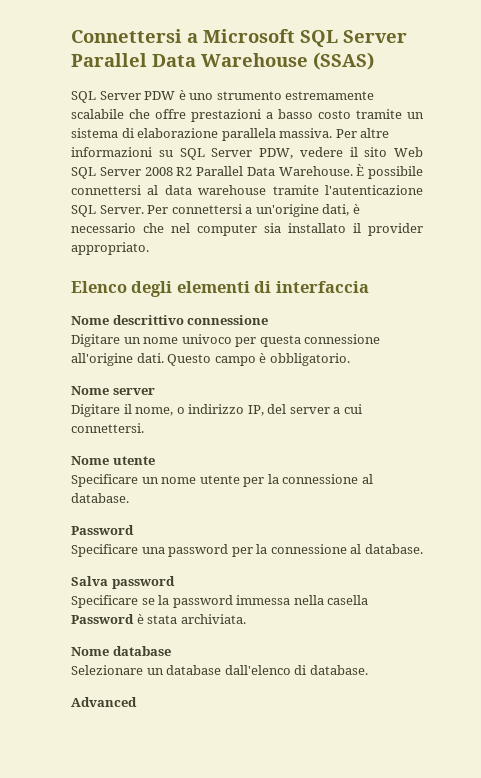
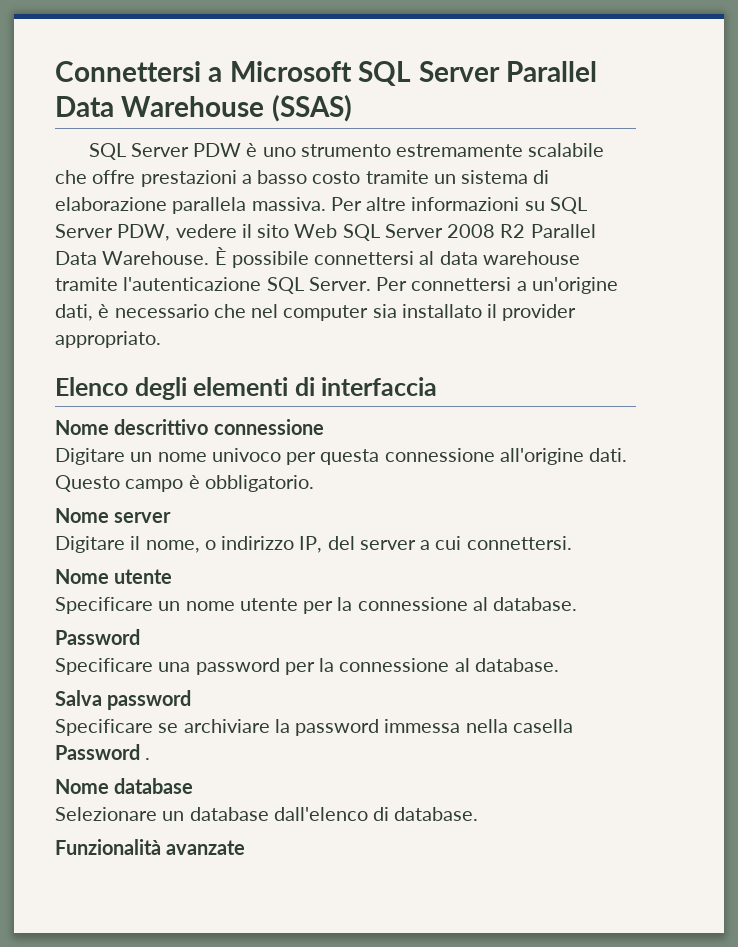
- Specificare se la password immessa nella casella Password è stata archiviata.
+ Specificare se archiviare la password immessa nella casella Password .
- Advanced
+ Funzionalità avanzate

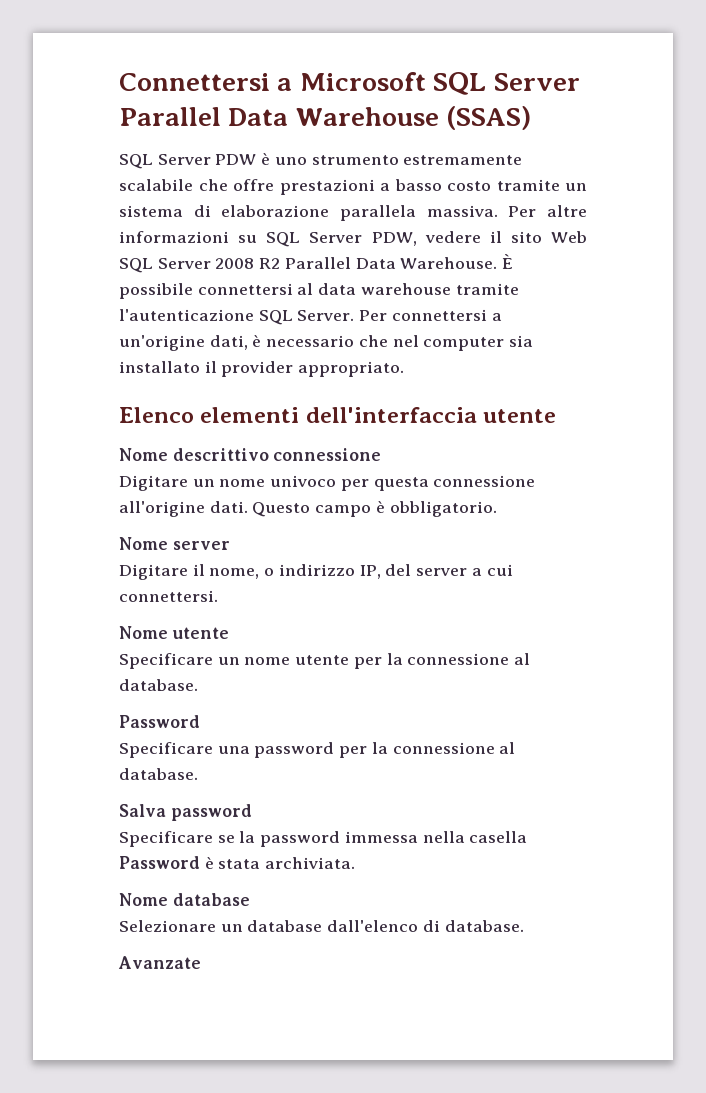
- Elenco degli elementi di interfaccia
+ Elenco elementi dell'interfaccia utente
- Specificare se archiviare la password immessa nella casella Password .
+ Specificare se la password immessa nella casella Password è stata archiviata.
- Funzionalità avanzate
+ Avanzate

